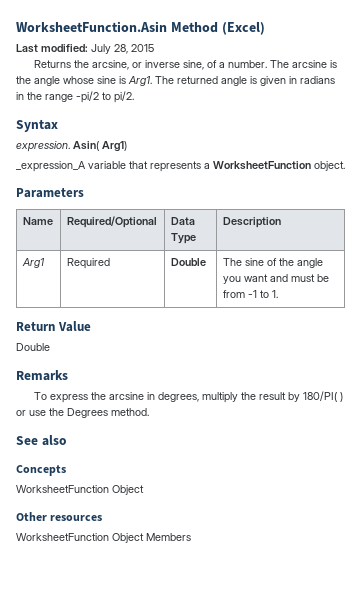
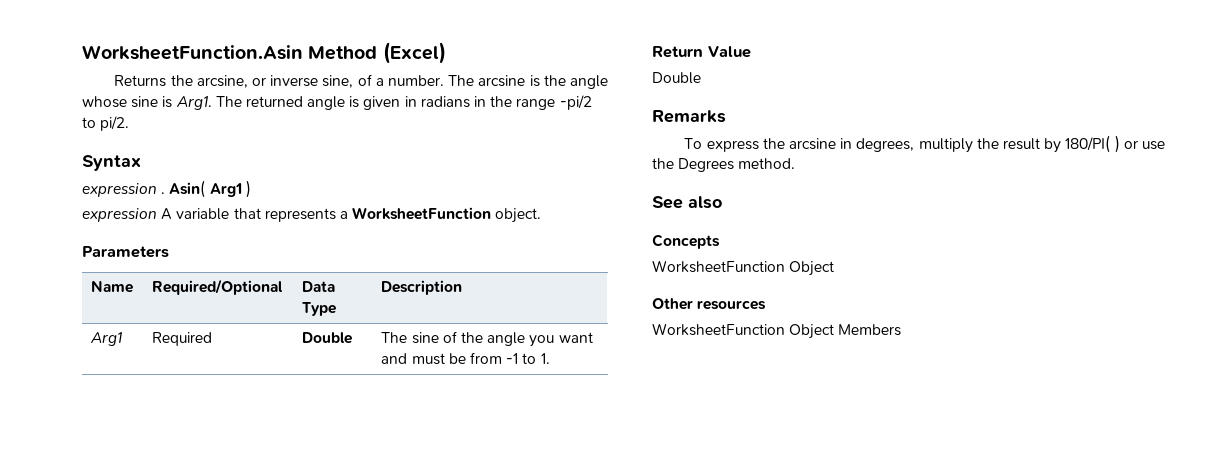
- Last modified: July 28, 2015
- expression. Asin( Arg1)
- _expression_A variable that represents a WorksheetFunction object.
+ expression . Asin( Arg1 )
+ expression A variable that represents a WorksheetFunction object.

